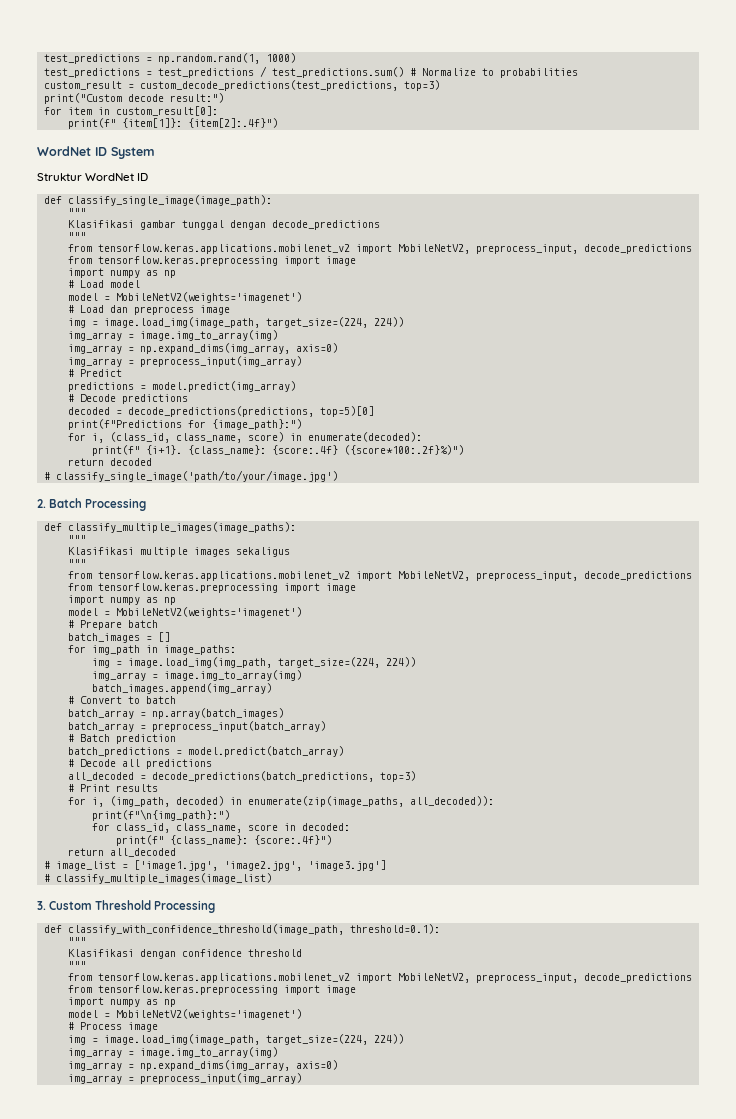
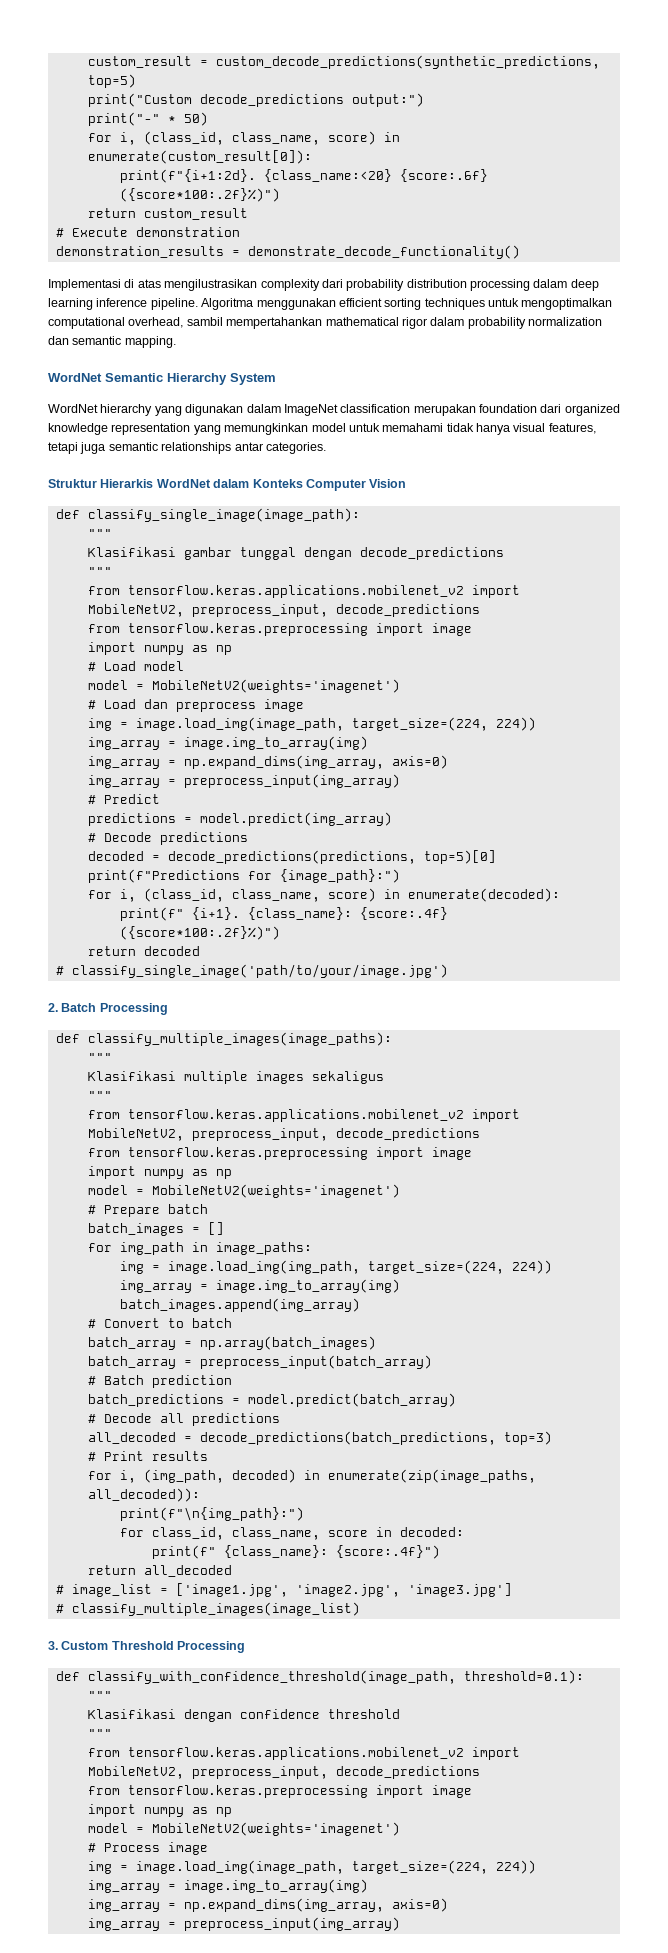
- test_predictions = np.random.rand(1, 1000)
- test_predictions = test_predictions / test_predictions.sum() # Normalize to probabilities
- custom_result = custom_decode_predictions(test_predictions, top=3)
- print("Custom decode result:")
- for item in custom_result[0]:
- print(f" {item[1]}: {item[2]:.4f}")
- WordNet ID System
+ custom_result = custom_decode_predictions(synthetic_predictions, top=5)
+ print("Custom decode_predictions output:")
+ print("-" * 50)
+ for i, (class_id, class_name, score) in enumerate(custom_result[0]):
+ print(f"{i+1:2d}. {class_name:<20} {score:.6f} ({score*100:.2f}%)")
+ return custom_result
+ # Execute demonstration
+ demonstration_results = demonstrate_decode_functionality()
+ Implementasi di atas mengilustrasikan complexity dari probability distribution processing dalam deep learning inference pipeline. Algoritma menggunakan efficient sorting techniques untuk mengoptimalkan computational overhead, sambil mempertahankan mathematical rigor dalam probability normalization dan semantic mapping.
+ WordNet Semantic Hierarchy System
- Struktur WordNet ID
+ WordNet hierarchy yang digunakan dalam ImageNet classification merupakan foundation dari organized knowledge representation yang memungkinkan model untuk memahami tidak hanya visual features, tetapi juga semantic relationships antar categories.
+ Struktur Hierarkis WordNet dalam Konteks Computer Vision

